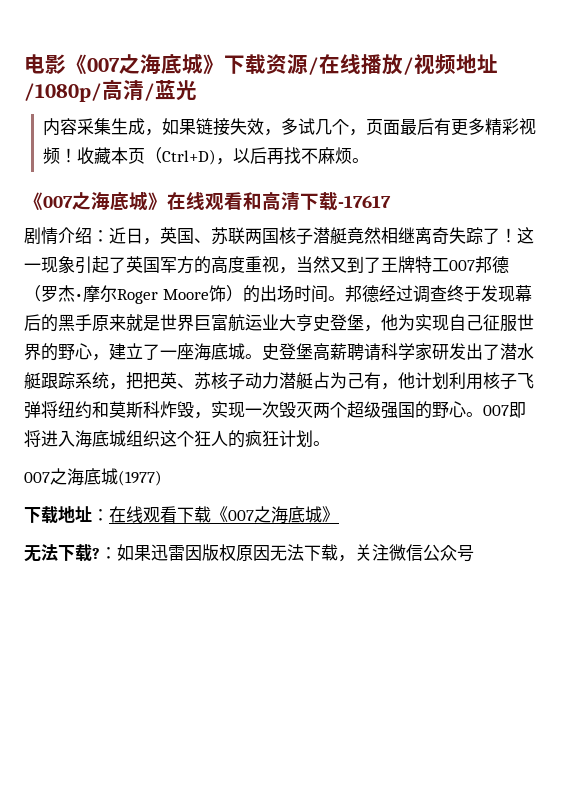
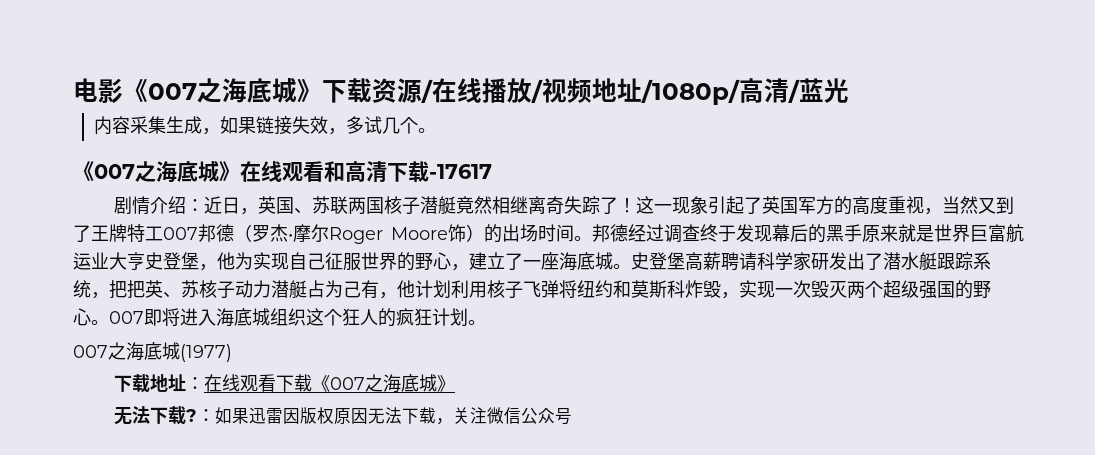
- 内容采集生成，如果链接失效，多试几个，页面最后有更多精彩视频！收藏本页（Ctrl+D)，以后再找不麻烦。
+ 内容采集生成，如果链接失效，多试几个。

